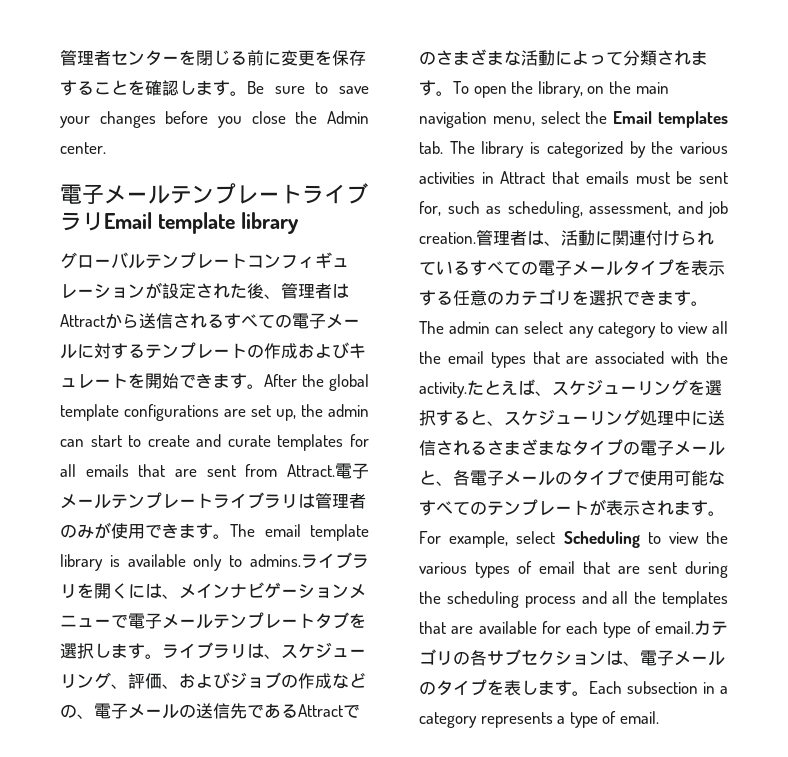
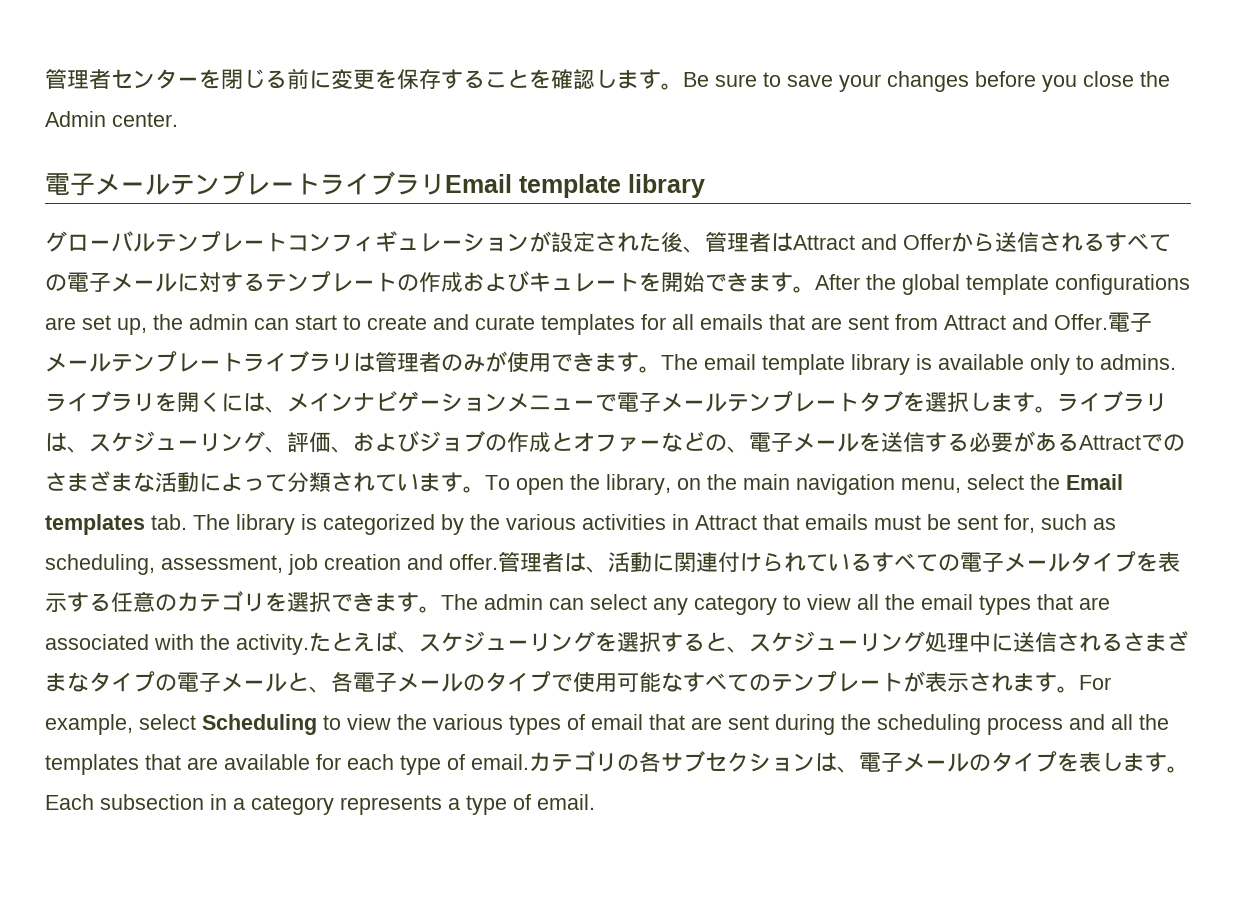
- グローバルテンプレートコンフィギュレーションが設定された後、管理者はAttractから送信されるすべての電子メールに対するテンプレートの作成およびキュレートを開始できます。
+ グローバルテンプレートコンフィギュレーションが設定された後、管理者はAttract and Offerから送信されるすべての電子メールに対するテンプレートの作成およびキュレートを開始できます。
- After the global template configurations are set up, the admin can start to create and curate templates for all emails that are sent from Attract.
+ After the global template configurations are set up, the admin can start to create and curate templates for all emails that are sent from Attract and Offer.
- ライブラリは、スケジューリング、評価、およびジョブの作成などの、電子メールの送信先であるAttractでのさまざまな活動によって分類されます。
+ ライブラリは、スケジューリング、評価、およびジョブの作成とオファーなどの、電子メールを送信する必要があるAttractでのさまざまな活動によって分類されています。
- To open the library, on the main navigation menu, select the Email templates tab. The library is categorized by the various activities in Attract that emails must be sent for, such as scheduling, assessment, and job creation.
+ To open the library, on the main navigation menu, select the Email templates tab. The library is categorized by the various activities in Attract that emails must be sent for, such as scheduling, assessment, job creation and offer.

